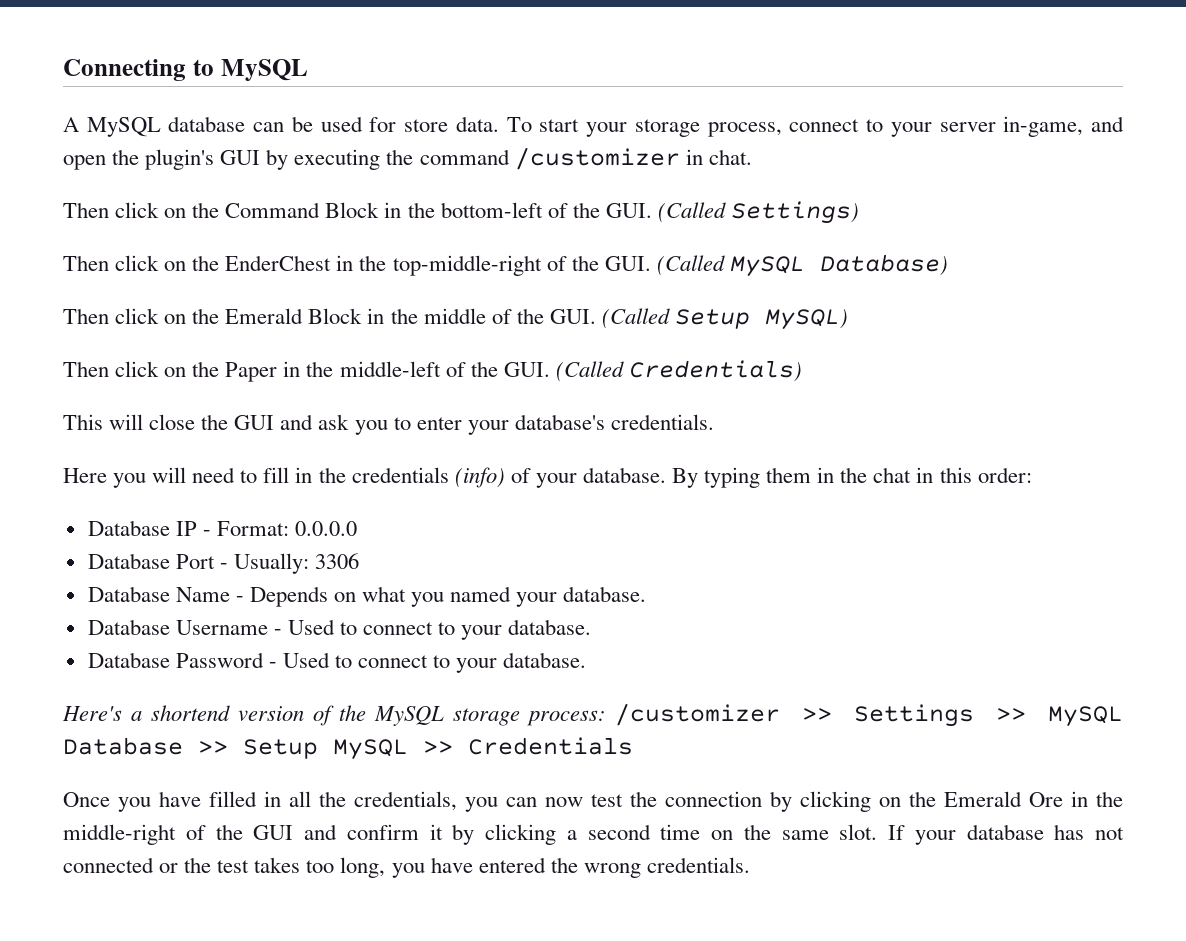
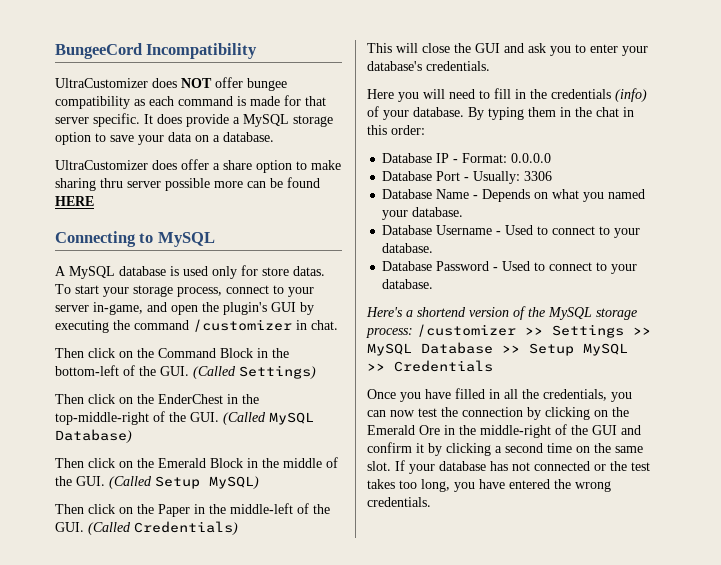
+ BungeeCord Incompatibility
+ UltraCustomizer does NOT offer bungee compatibility as each command is made for that server specific. It does provide a MySQL storage option to save your data on a database.
+ UltraCustomizer does offer a share option to make sharing thru server possible more can be found HERE
- A MySQL database can be used for store data.
+ A MySQL database is used only for store datas.

